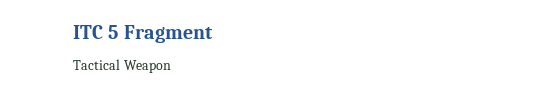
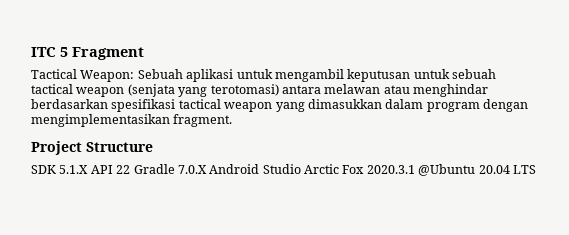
- Tactical Weapon
+ Tactical Weapon: Sebuah aplikasi untuk mengambil keputusan untuk sebuah tactical weapon (senjata yang terotomasi) antara melawan atau menghindar berdasarkan spesifikasi tactical weapon yang dimasukkan dalam program dengan mengimplementasikan fragment.
+ Project Structure
+ SDK 5.1.X API 22 Gradle 7.0.X Android Studio Arctic Fox 2020.3.1 @Ubuntu 20.04 LTS

